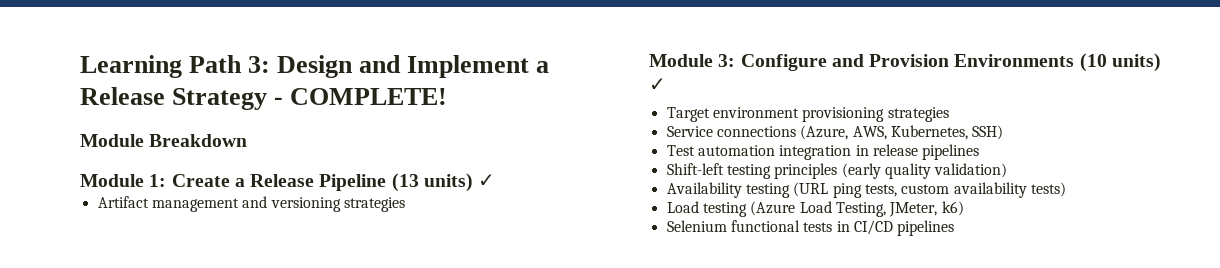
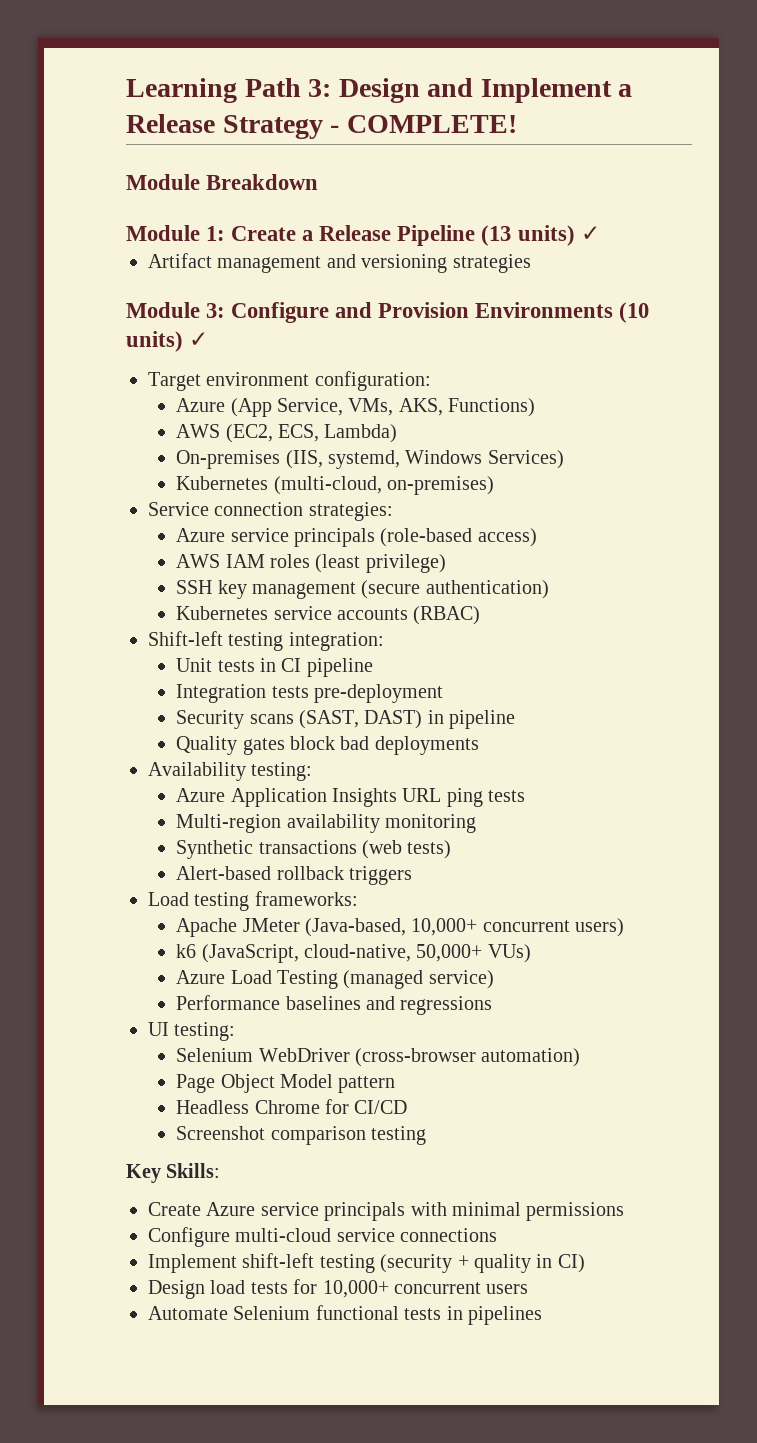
- Target environment provisioning strategies
- Service connections (Azure, AWS, Kubernetes, SSH)
- Test automation integration in release pipelines
- Shift-left testing principles (early quality validation)
- Availability testing (URL ping tests, custom availability tests)
- Load testing (Azure Load Testing, JMeter, k6)
- Selenium functional tests in CI/CD pipelines
+ Target environment configuration:
+ Azure (App Service, VMs, AKS, Functions)
+ AWS (EC2, ECS, Lambda)
+ On-premises (IIS, systemd, Windows Services)
+ Kubernetes (multi-cloud, on-premises)
+ Service connection strategies:
+ Azure service principals (role-based access)
+ AWS IAM roles (least privilege)
+ SSH key management (secure authentication)
+ Kubernetes service accounts (RBAC)
+ Shift-left testing integration:
+ Unit tests in CI pipeline
+ Integration tests pre-deployment
+ Security scans (SAST, DAST) in pipeline
+ Quality gates block bad deployments
+ Availability testing:
+ Azure Application Insights URL ping tests
+ Multi-region availability monitoring
+ Synthetic transactions (web tests)
+ Alert-based rollback triggers
+ Load testing frameworks:
+ Apache JMeter (Java-based, 10,000+ concurrent users)
+ k6 (JavaScript, cloud-native, 50,000+ VUs)
+ Azure Load Testing (managed service)
+ Performance baselines and regressions
+ UI testing:
+ Selenium WebDriver (cross-browser automation)
+ Page Object Model pattern
+ Headless Chrome for CI/CD
+ Screenshot comparison testing
+ Key Skills:
+ Create Azure service principals with minimal permissions
+ Configure multi-cloud service connections
+ Implement shift-left testing (security + quality in CI)
+ Design load tests for 10,000+ concurrent users
+ Automate Selenium functional tests in pipelines

